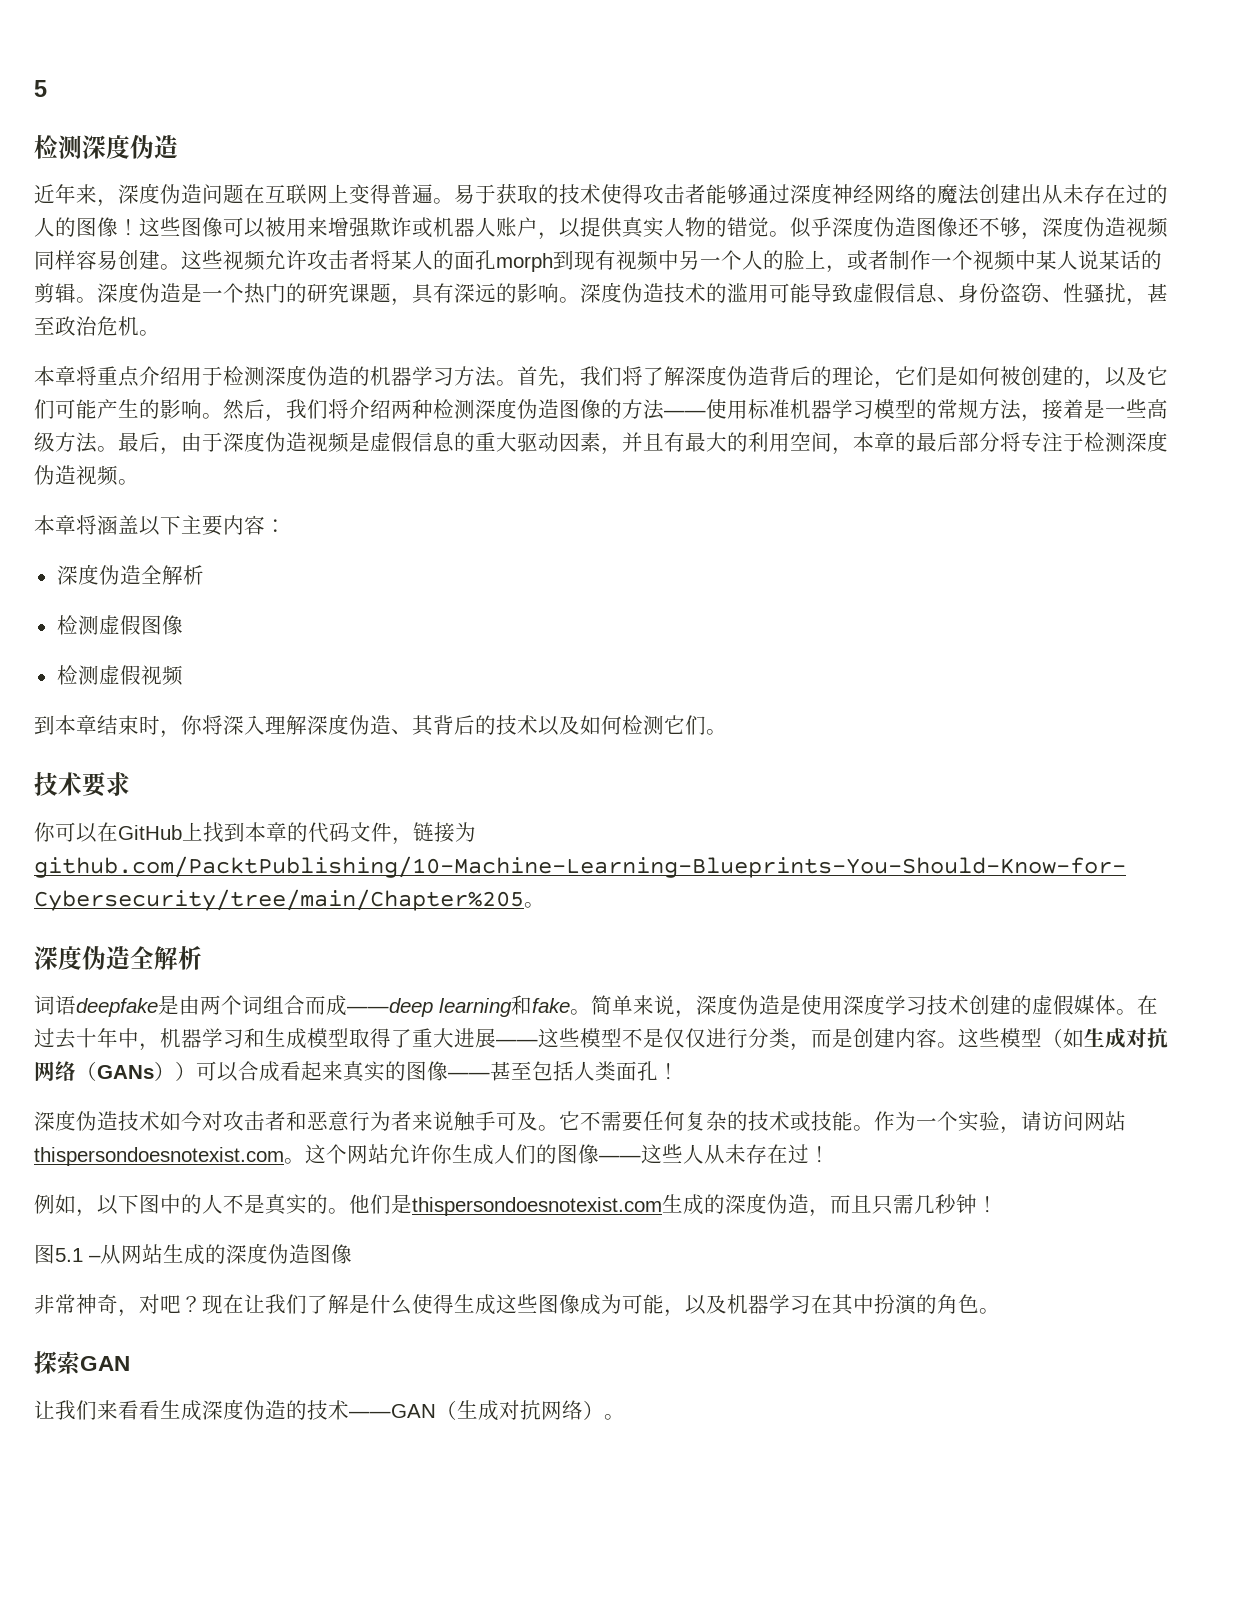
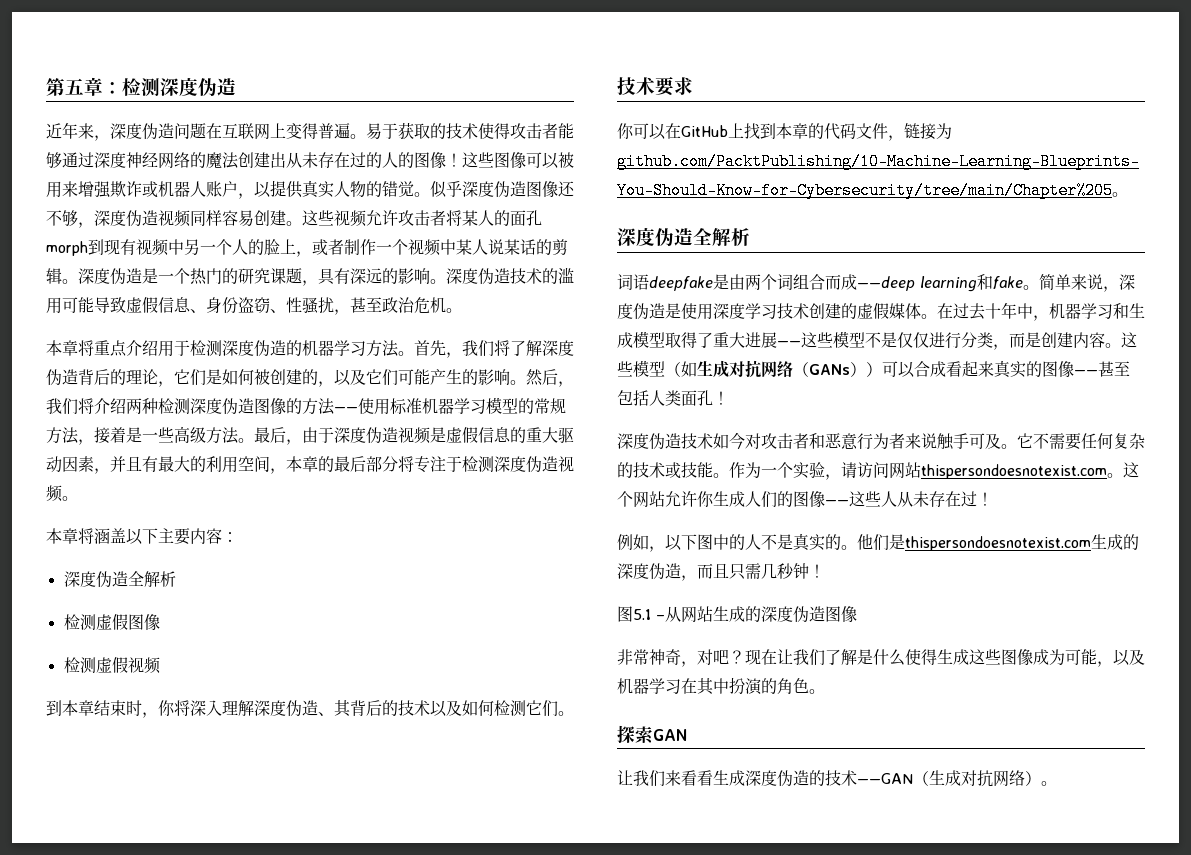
- 5
- 检测深度伪造
+ 第五章：检测深度伪造

